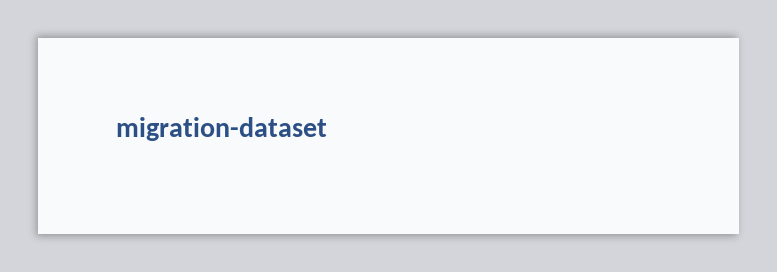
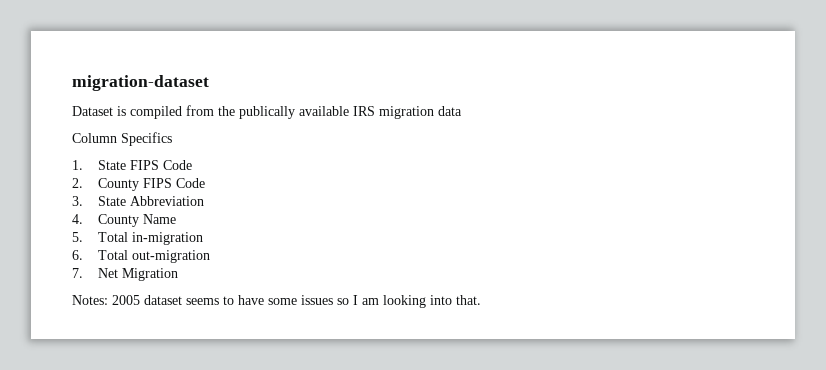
+ Dataset is compiled from the publically available IRS migration data
+ Column Specifics
+ 1. State FIPS Code
+ 2. County FIPS Code
+ 3. State Abbreviation
+ 4. County Name
+ 5. Total in-migration
+ 6. Total out-migration
+ 7. Net Migration
+ Notes: 2005 dataset seems to have some issues so I am looking into that.

